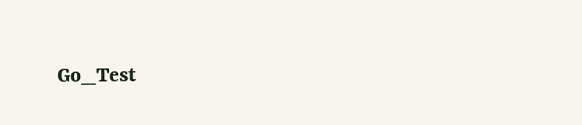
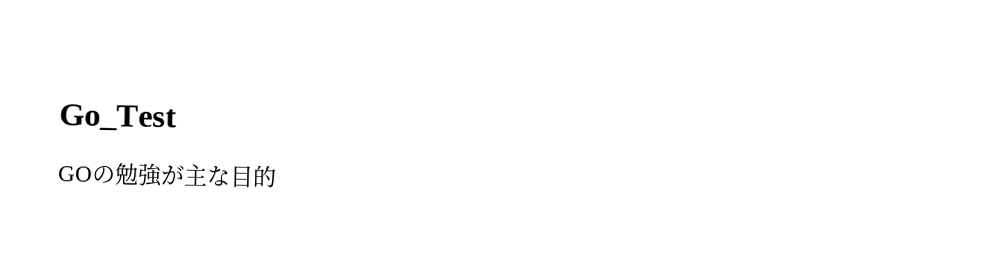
+ GOの勉強が主な目的

